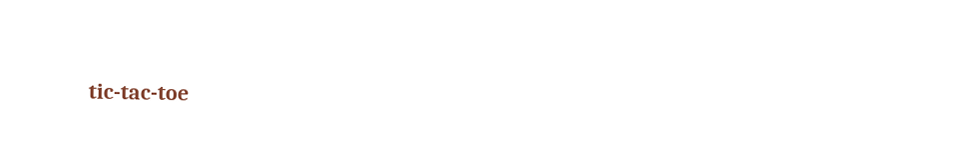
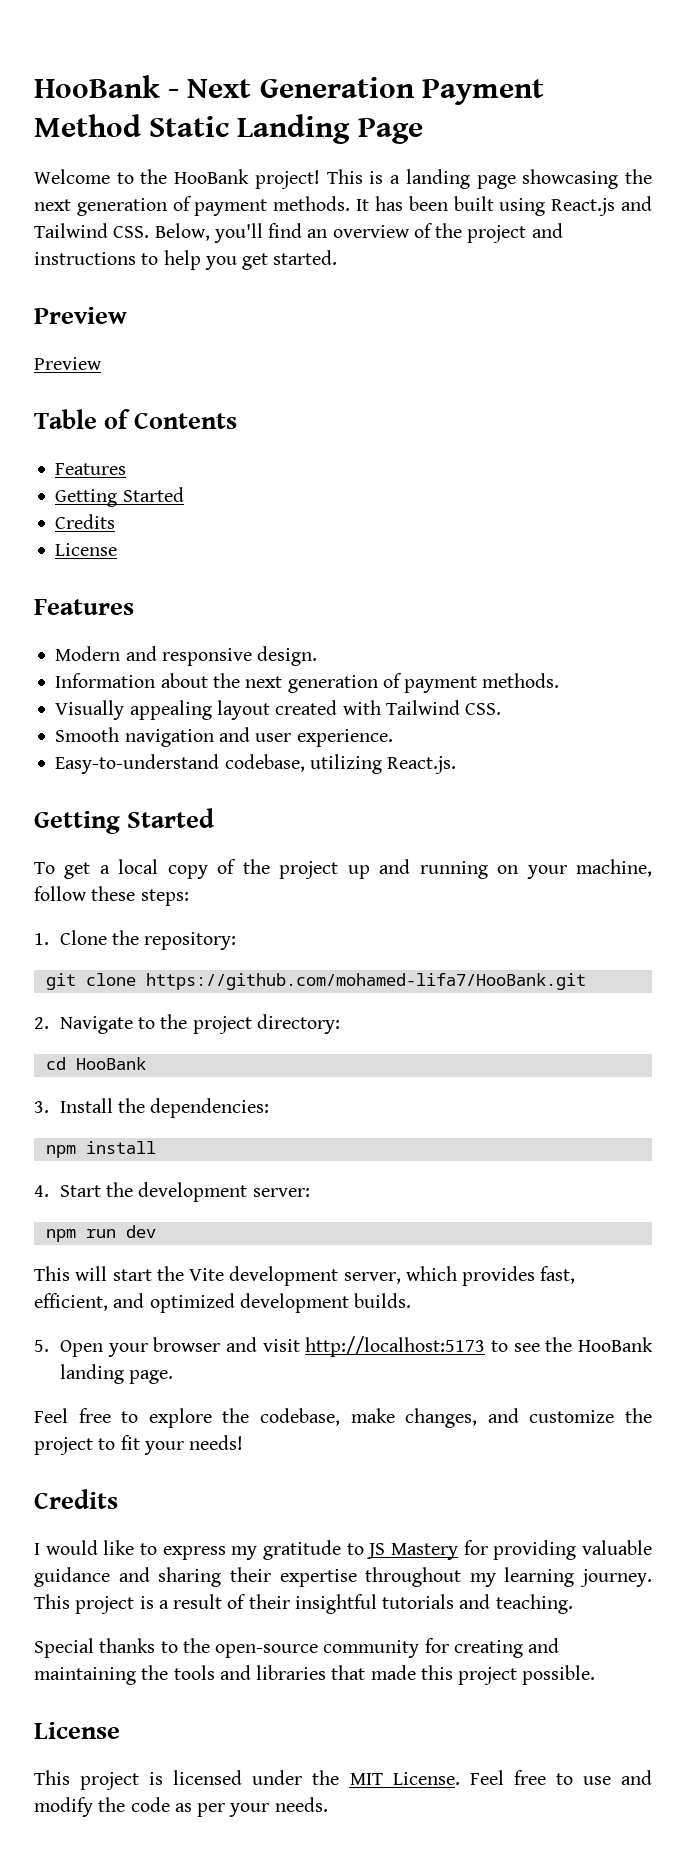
- tic-tac-toe
+ HooBank - Next Generation Payment Method Static Landing Page
+ Welcome to the HooBank project! This is a landing page showcasing the next generation of payment methods. It has been built using React.js and Tailwind CSS. Below, you'll find an overview of the project and instructions to help you get started.
+ Preview
+ Preview
+ Table of Contents
+ Features
+ Getting Started
+ Credits
+ License
+ Features
+ Modern and responsive design.
+ Information about the next generation of payment methods.
+ Visually appealing layout created with Tailwind CSS.
+ Smooth navigation and user experience.
+ Easy-to-understand codebase, utilizing React.js.
+ Getting Started
+ To get a local copy of the project up and running on your machine, follow these steps:
+ 1. Clone the repository:
+ git clone https://github.com/mohamed-lifa7/HooBank.git
+ 2. Navigate to the project directory:
+ cd HooBank
+ 3. Install the dependencies:
+ npm install
+ 4. Start the development server:
+ npm run dev
+ This will start the Vite development server, which provides fast, efficient, and optimized development builds.
+ 5. Open your browser and visit http://localhost:5173 to see the HooBank landing page.
+ Feel free to explore the codebase, make changes, and customize the project to fit your needs!
+ Credits
+ I would like to express my gratitude to JS Mastery for providing valuable guidance and sharing their expertise throughout my learning journey. This project is a result of their insightful tutorials and teaching.
+ Special thanks to the open-source community for creating and maintaining the tools and libraries that made this project possible.
+ License
+ This project is licensed under the MIT License. Feel free to use and modify the code as per your needs.

